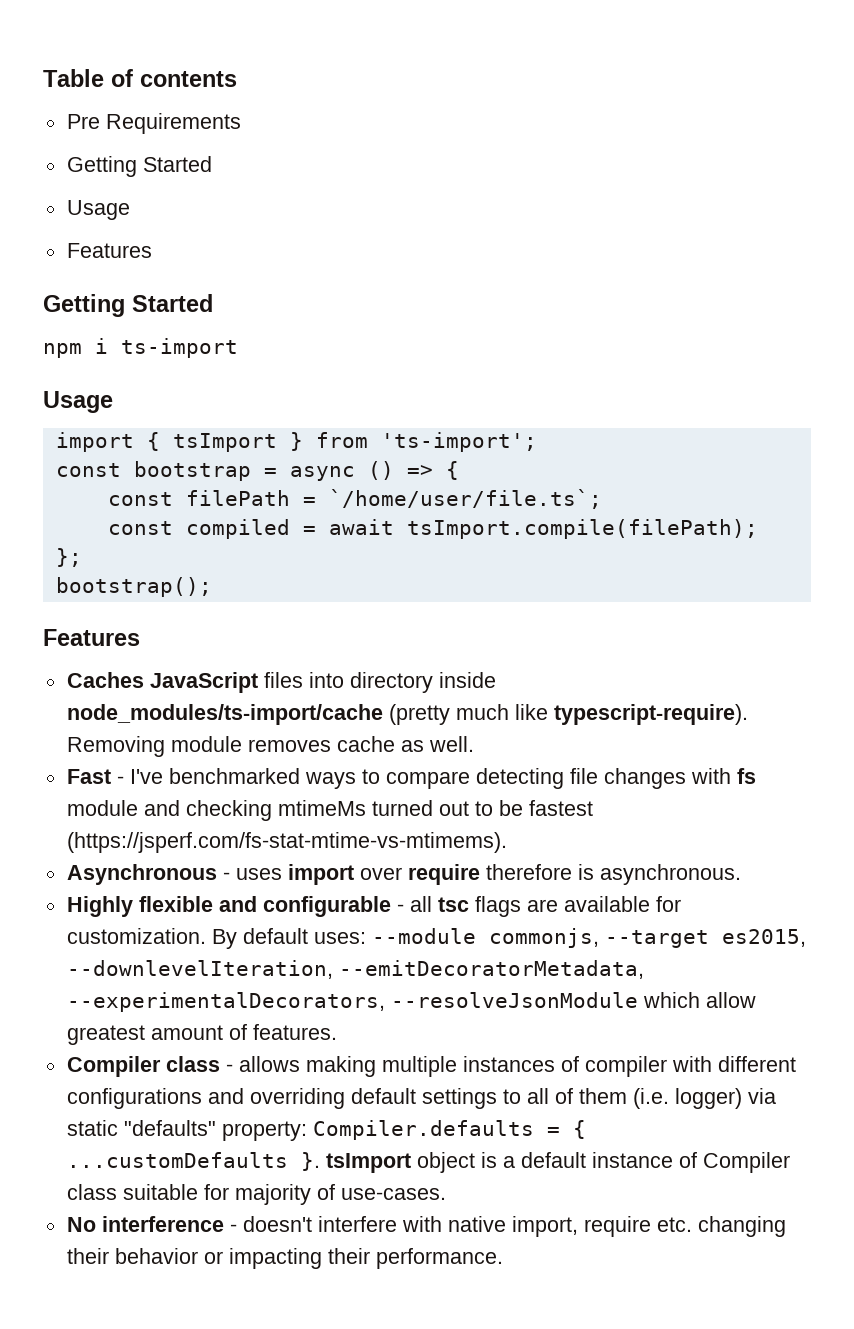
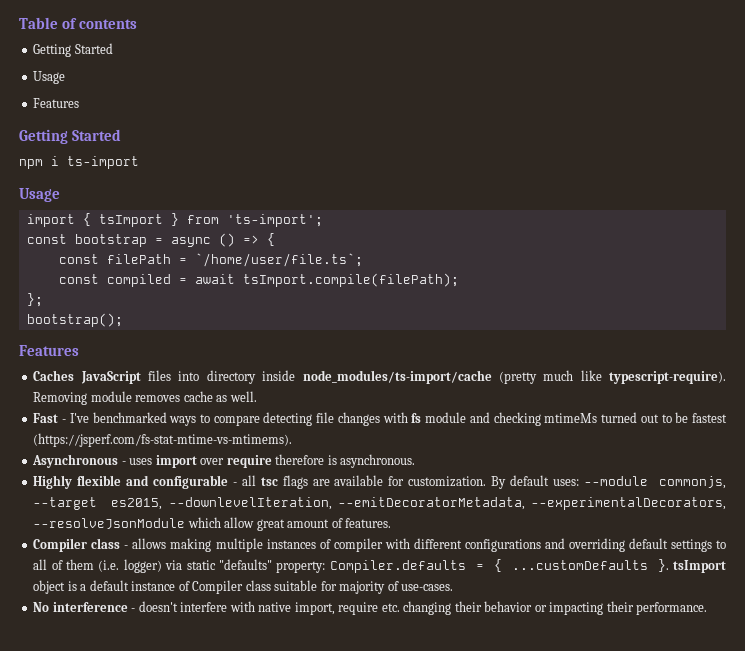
- Pre Requirements
- By default uses: --module commonjs, --target es2015, --downlevelIteration, --emitDecoratorMetadata, --experimentalDecorators, --resolveJsonModule which allow greatest amount of features.
+ By default uses: --module commonjs, --target es2015, --downlevelIteration, --emitDecoratorMetadata, --experimentalDecorators, --resolveJsonModule which allow great amount of features.

